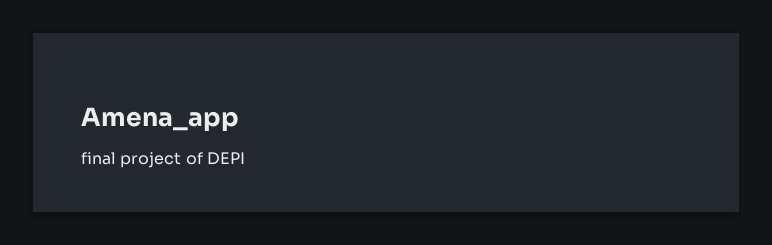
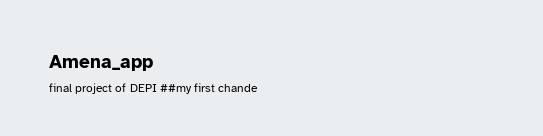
- final project of DEPI
+ final project of DEPI ##my first chande

